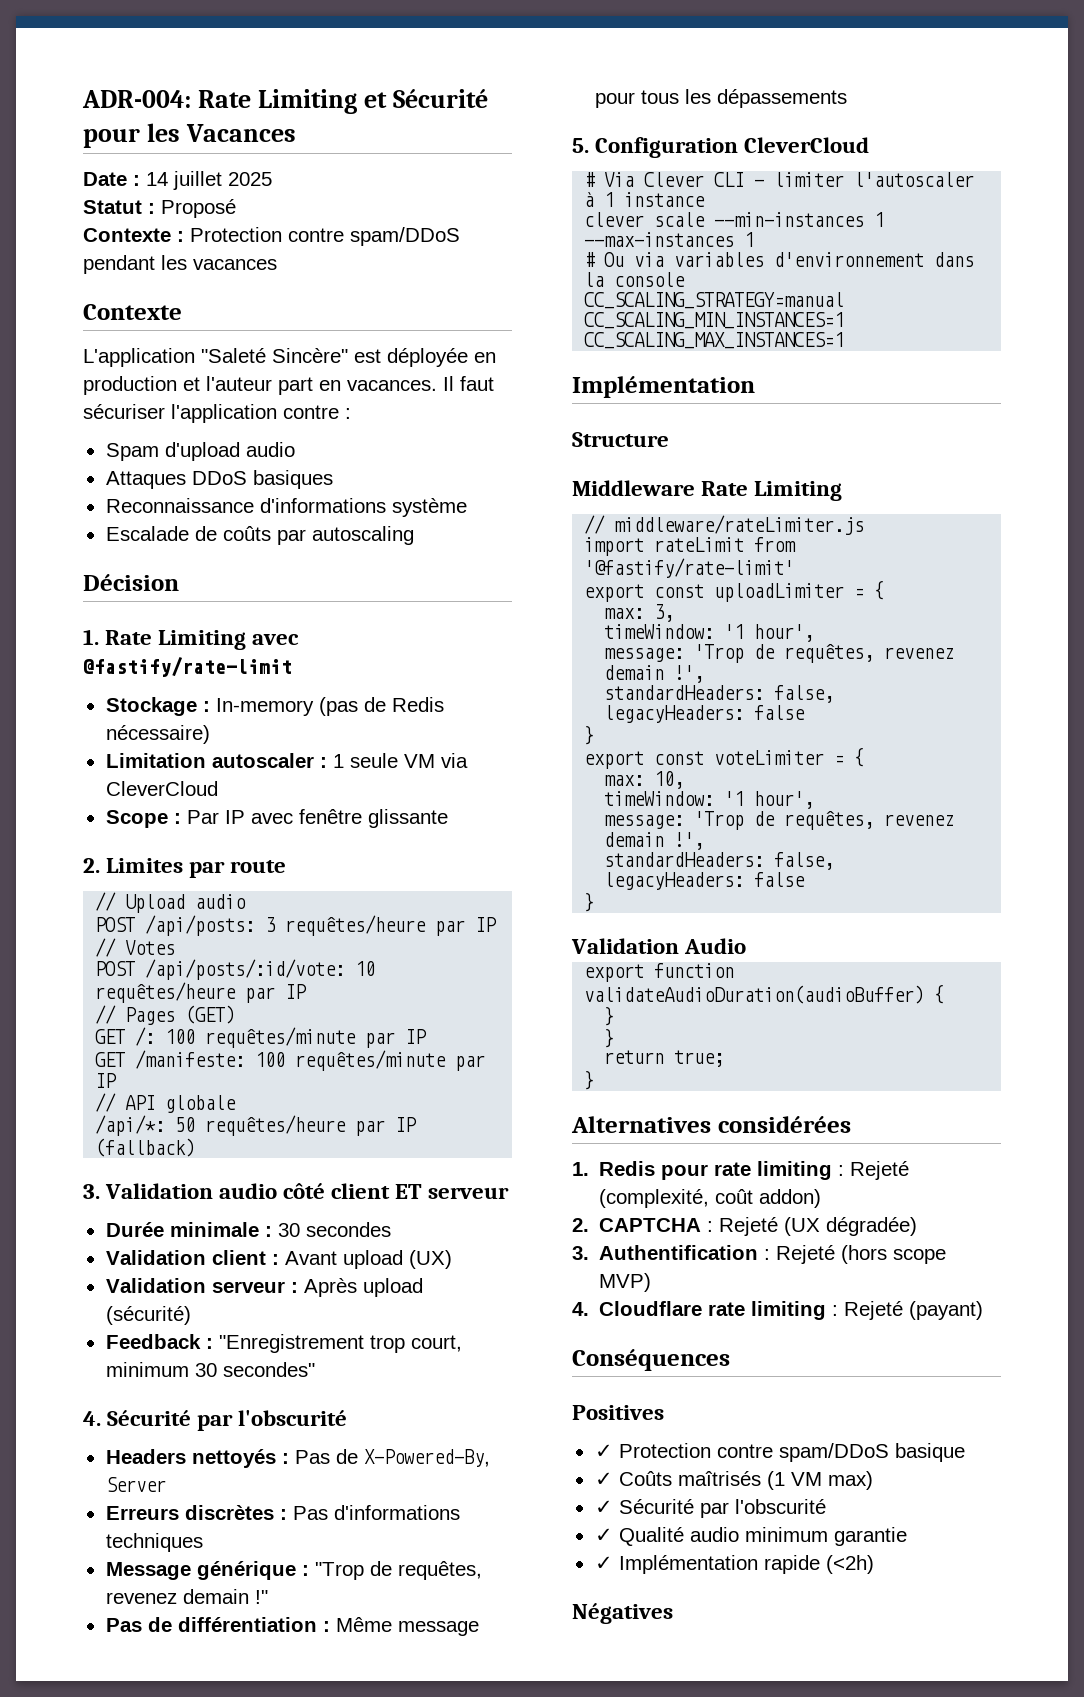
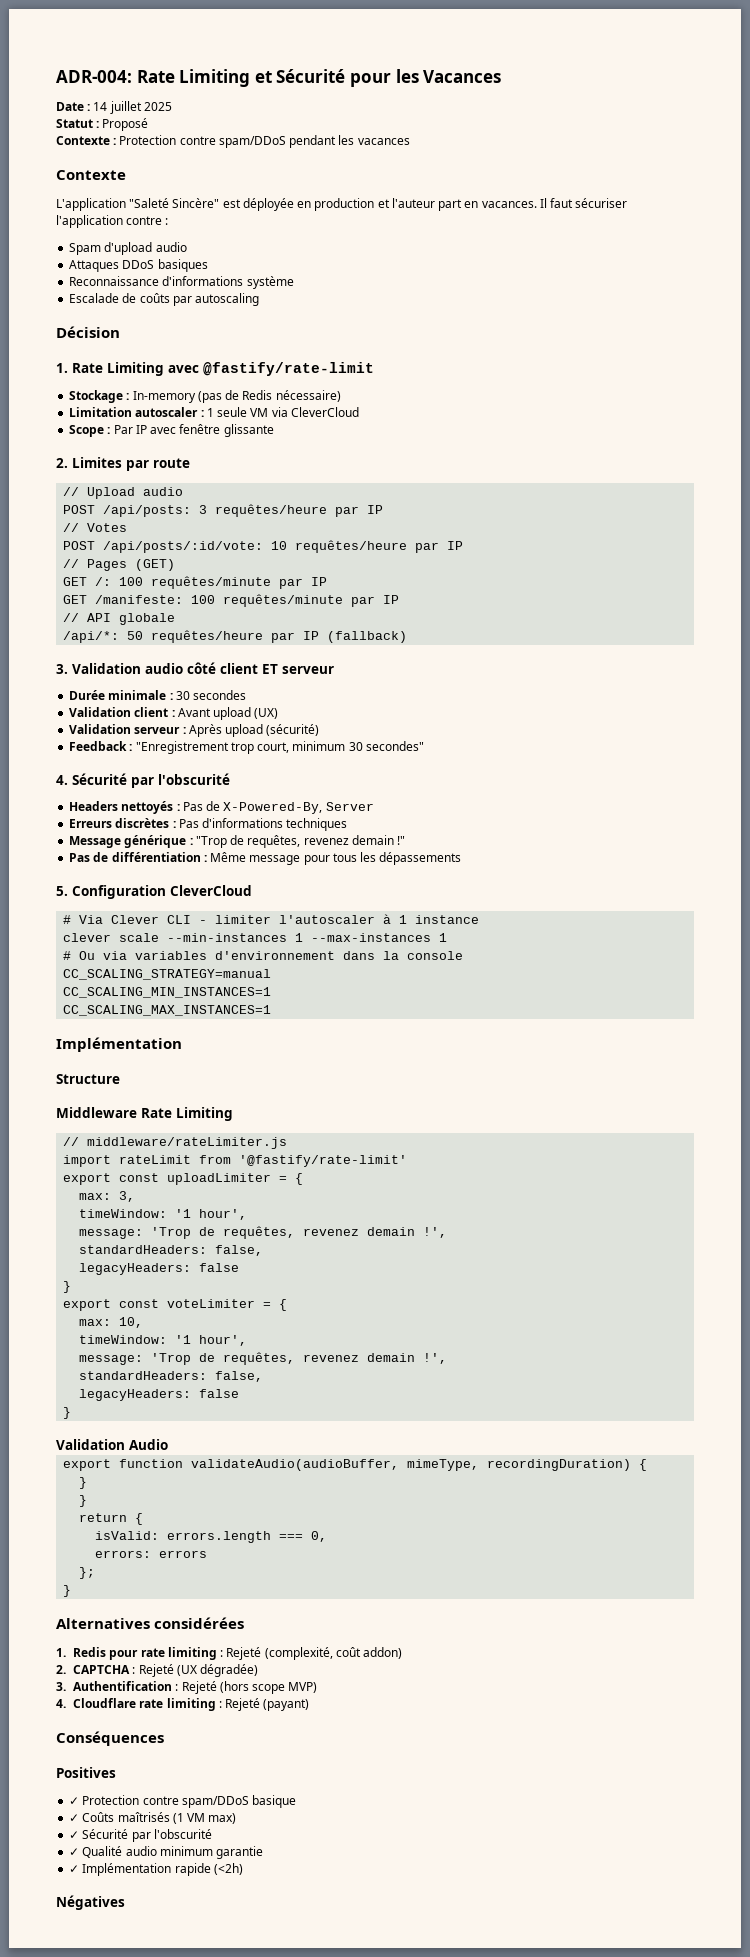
- export function validateAudioDuration(audioBuffer) {
+ export function validateAudio(audioBuffer, mimeType, recordingDuration) {
- return true;
+ return {
+ isValid: errors.length === 0,
+ errors: errors
+ };

